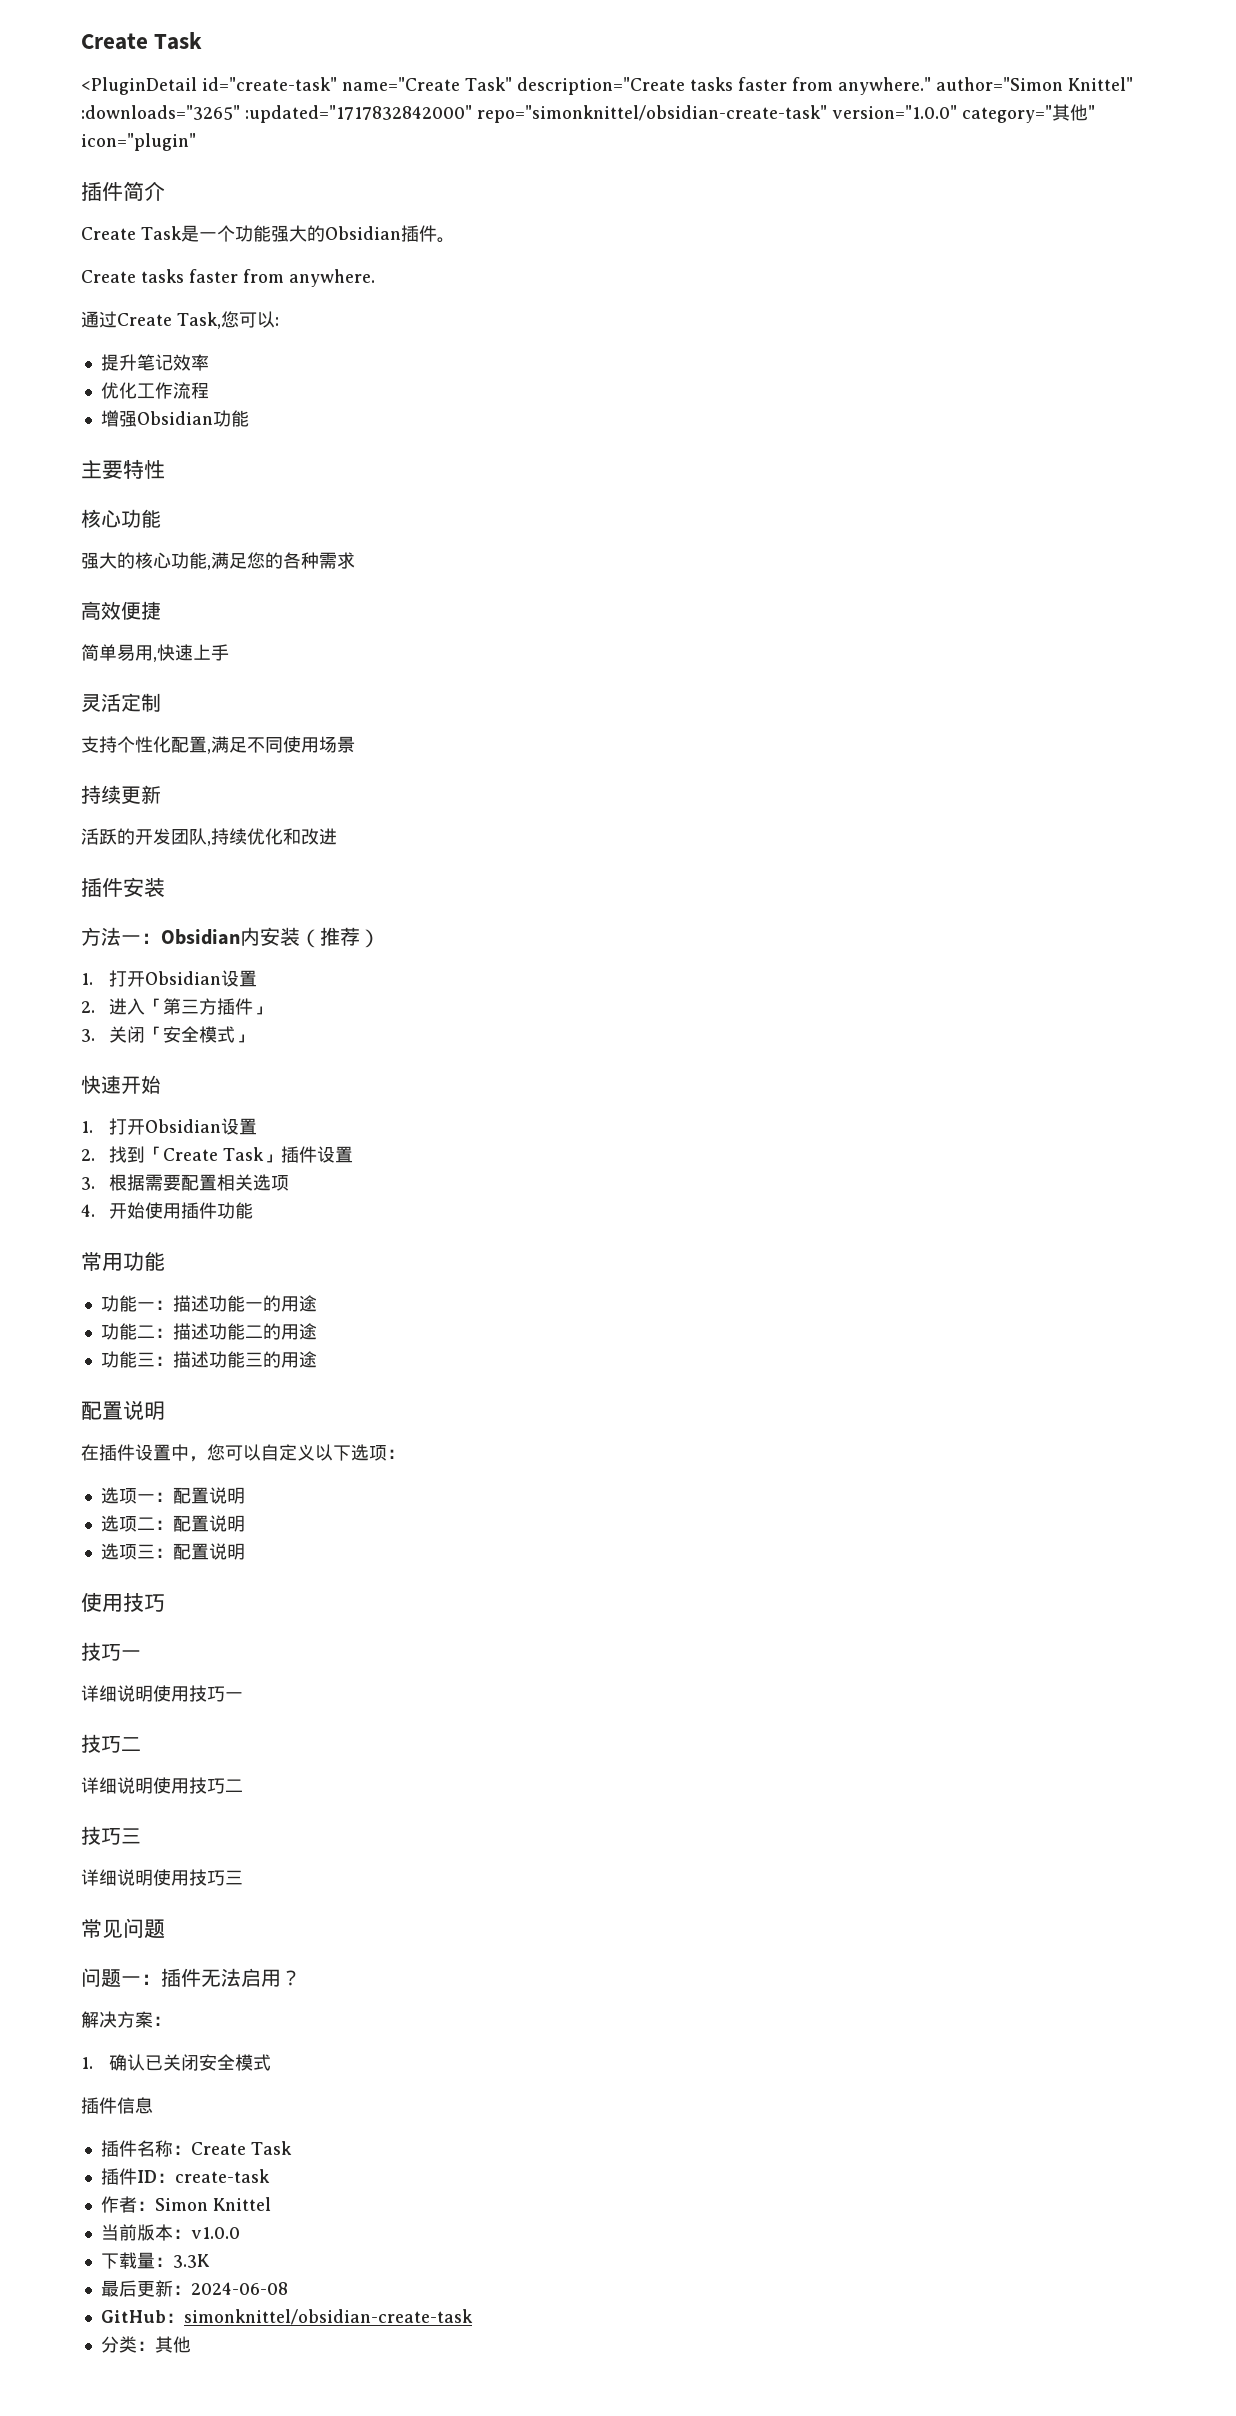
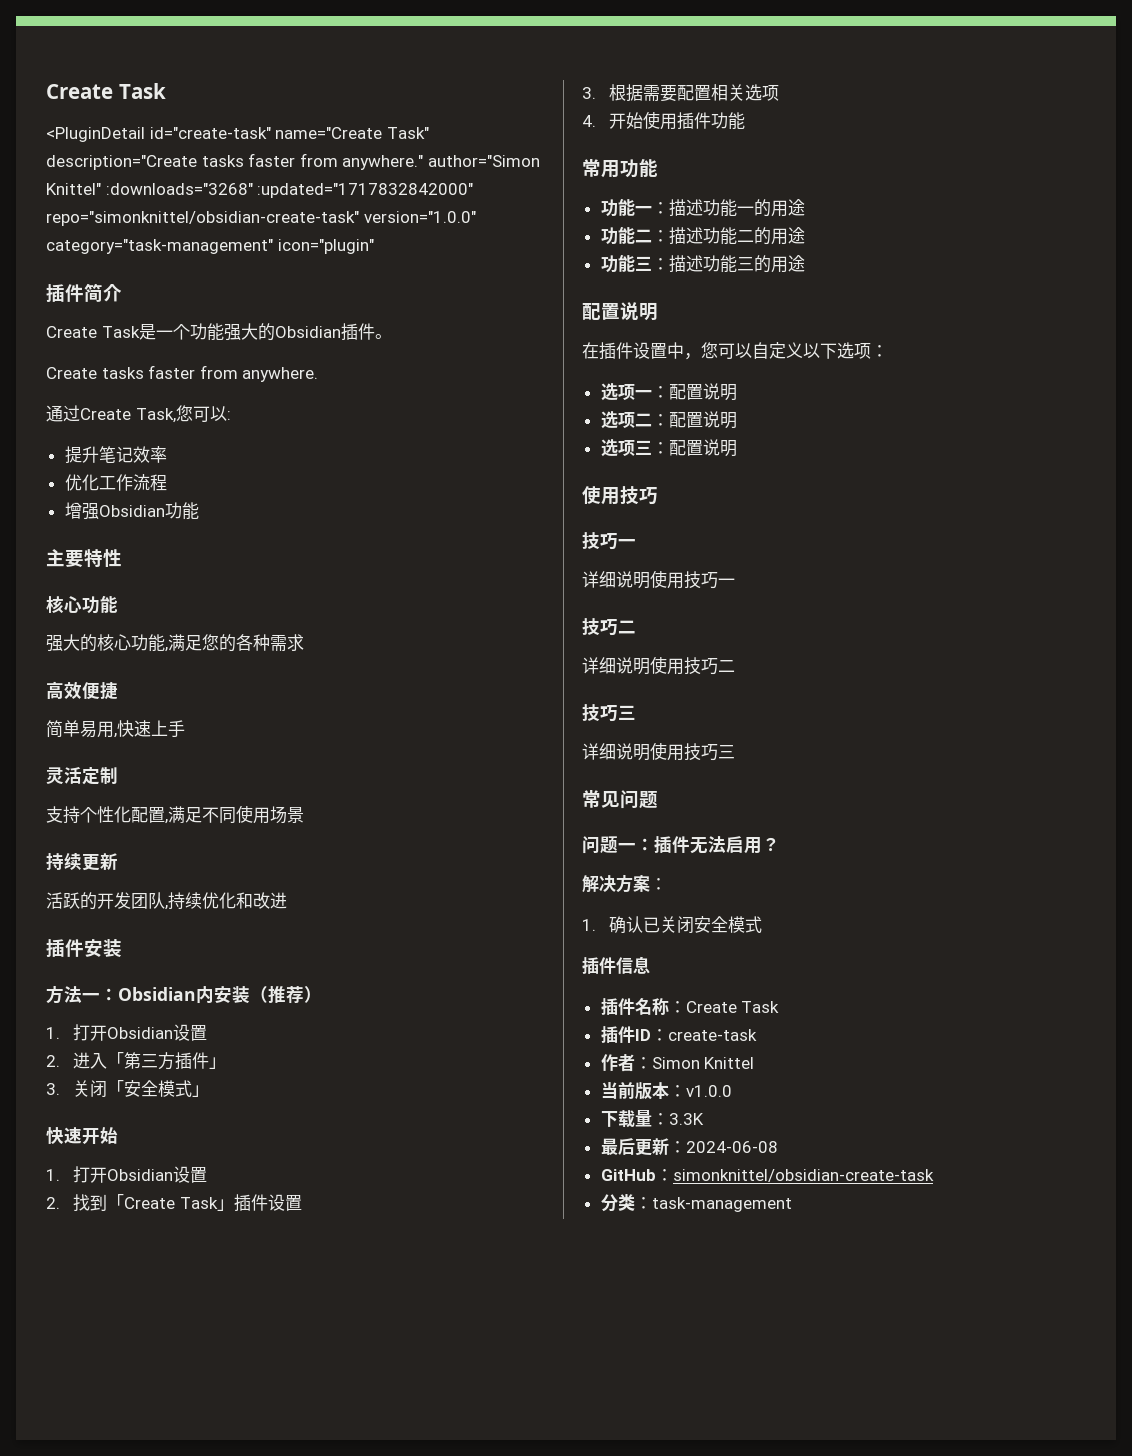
- <PluginDetail id="create-task" name="Create Task" description="Create tasks faster from anywhere." author="Simon Knittel" :downloads="3265" :updated="1717832842000" repo="simonknittel/obsidian-create-task" version="1.0.0" category="其他" icon="plugin"
+ <PluginDetail id="create-task" name="Create Task" description="Create tasks faster from anywhere." author="Simon Knittel" :downloads="3268" :updated="1717832842000" repo="simonknittel/obsidian-create-task" version="1.0.0" category="task-management" icon="plugin"
- 分类：其他
+ 分类：task-management

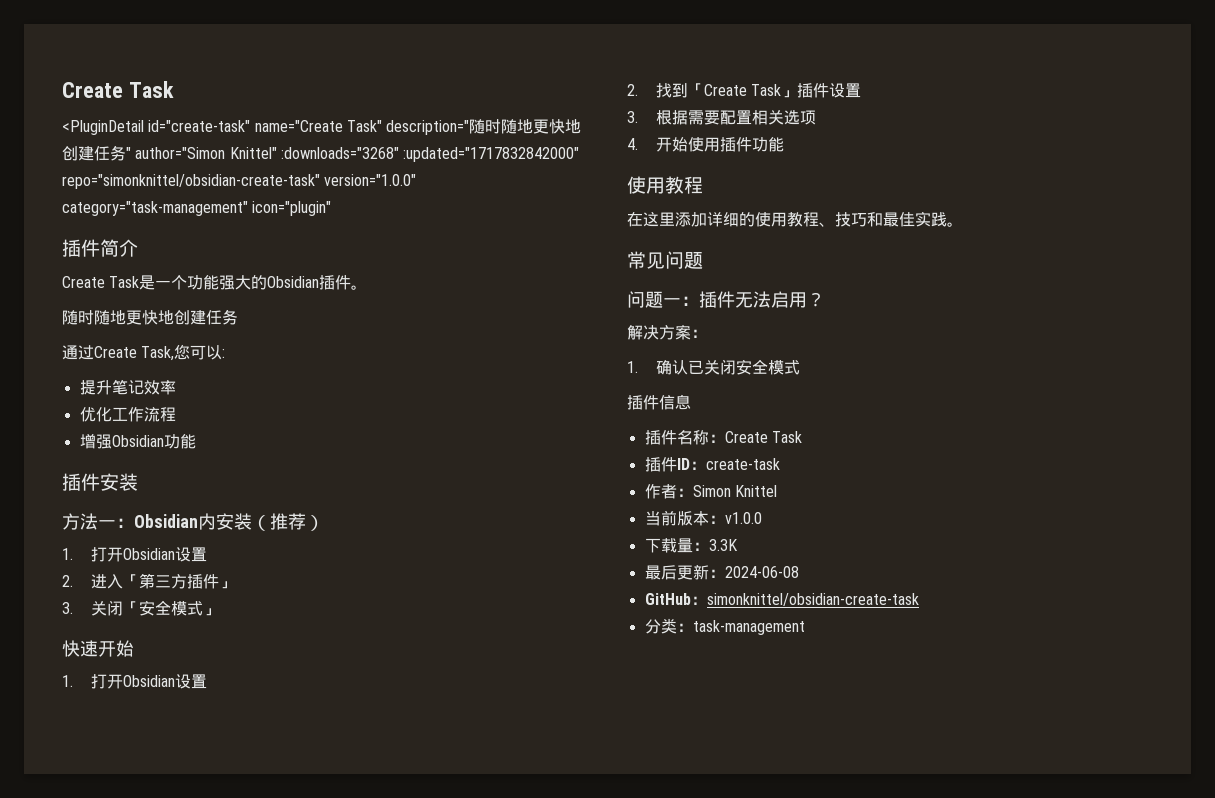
- <PluginDetail id="create-task" name="Create Task" description="Create tasks faster from anywhere." author="Simon Knittel" :downloads="3268" :updated="1717832842000" repo="simonknittel/obsidian-create-task" version="1.0.0" category="task-management" icon="plugin"
+ <PluginDetail id="create-task" name="Create Task" description="随时随地更快地创建任务" author="Simon Knittel" :downloads="3268" :updated="1717832842000" repo="simonknittel/obsidian-create-task" version="1.0.0" category="task-management" icon="plugin"
  Create Task是一个功能强大的Obsidian插件。
- Create tasks faster from anywhere.
+ 随时随地更快地创建任务
- 主要特性
- 核心功能
- 强大的核心功能,满足您的各种需求
- 高效便捷
- 简单易用,快速上手
- 灵活定制
- 支持个性化配置,满足不同使用场景
- 持续更新
- 活跃的开发团队,持续优化和改进
  4.开始使用插件功能
- 常用功能
- 功能一：描述功能一的用途
- 功能二：描述功能二的用途
- 功能三：描述功能三的用途
- 配置说明
- 在插件设置中，您可以自定义以下选项：
- 选项一：配置说明
- 选项二：配置说明
- 选项三：配置说明
- 使用技巧
- 技巧一
- 详细说明使用技巧一
- 技巧二
- 详细说明使用技巧二
- 技巧三
- 详细说明使用技巧三
+ 使用教程
+ 在这里添加详细的使用教程、技巧和最佳实践。

